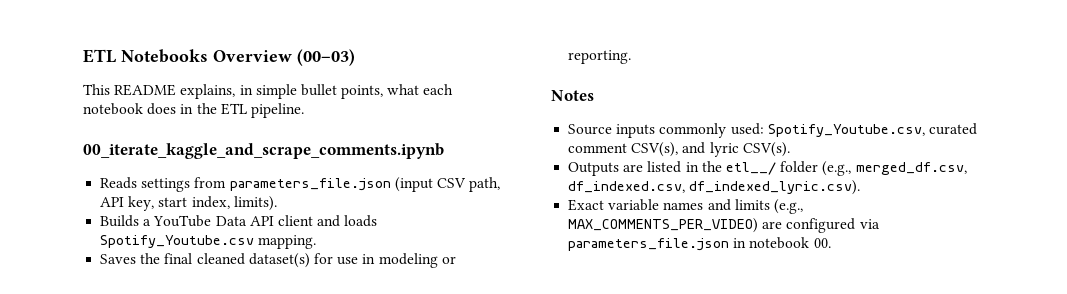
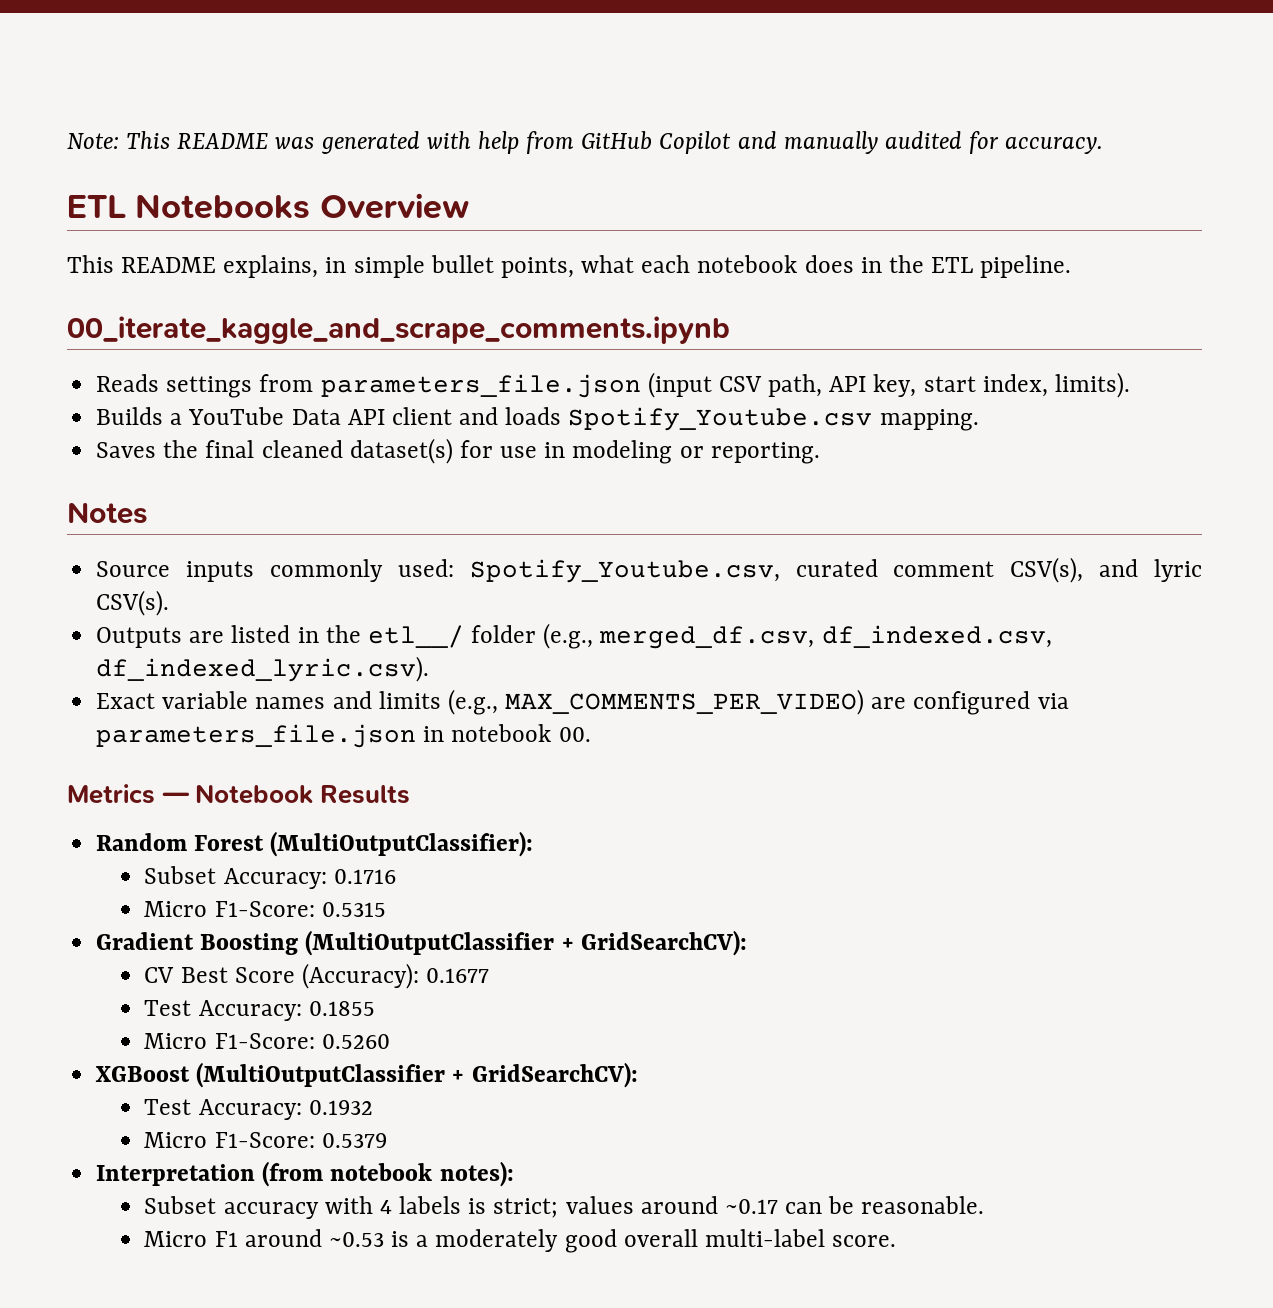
+ Note: This README was generated with help from GitHub Copilot and manually audited for accuracy.
- ETL Notebooks Overview (00–03)
+ ETL Notebooks Overview
+ Metrics — Notebook Results
+ Random Forest (MultiOutputClassifier):
+ Subset Accuracy: 0.1716
+ Micro F1-Score: 0.5315
+ Gradient Boosting (MultiOutputClassifier + GridSearchCV):
+ CV Best Score (Accuracy): 0.1677
+ Test Accuracy: 0.1855
+ Micro F1-Score: 0.5260
+ XGBoost (MultiOutputClassifier + GridSearchCV):
+ Test Accuracy: 0.1932
+ Micro F1-Score: 0.5379
+ Interpretation (from notebook notes):
+ Subset accuracy with 4 labels is strict; values around ~0.17 can be reasonable.
+ Micro F1 around ~0.53 is a moderately good overall multi-label score.

